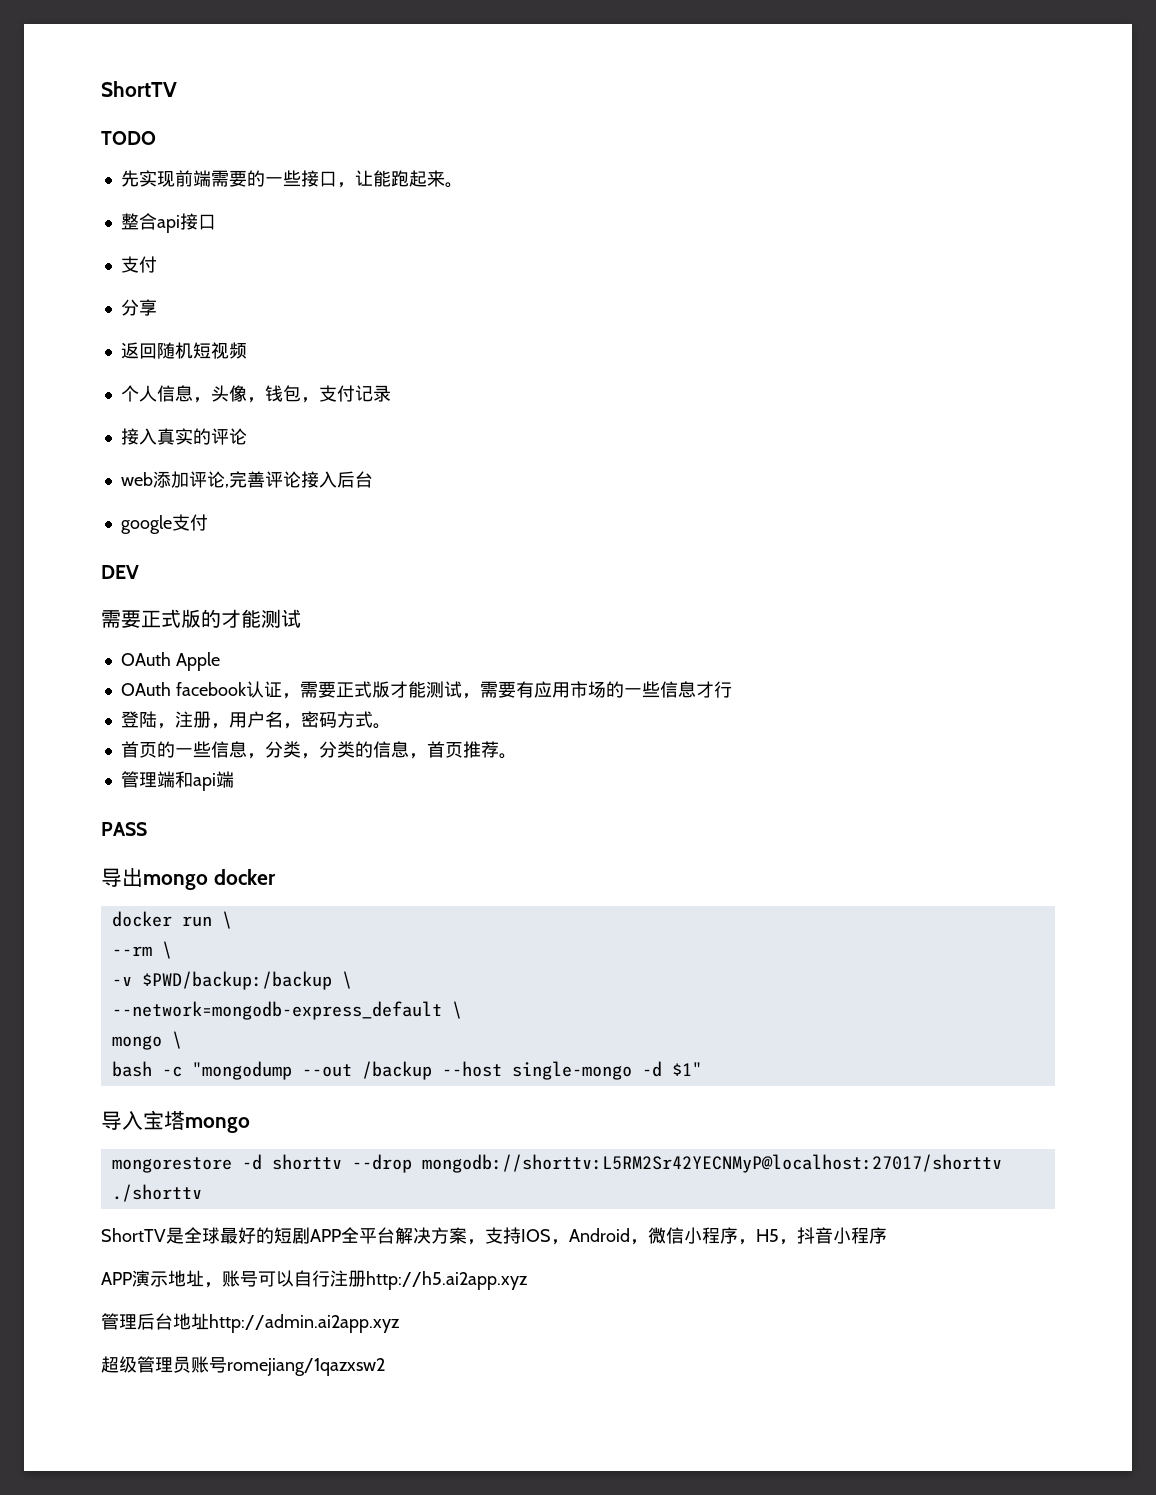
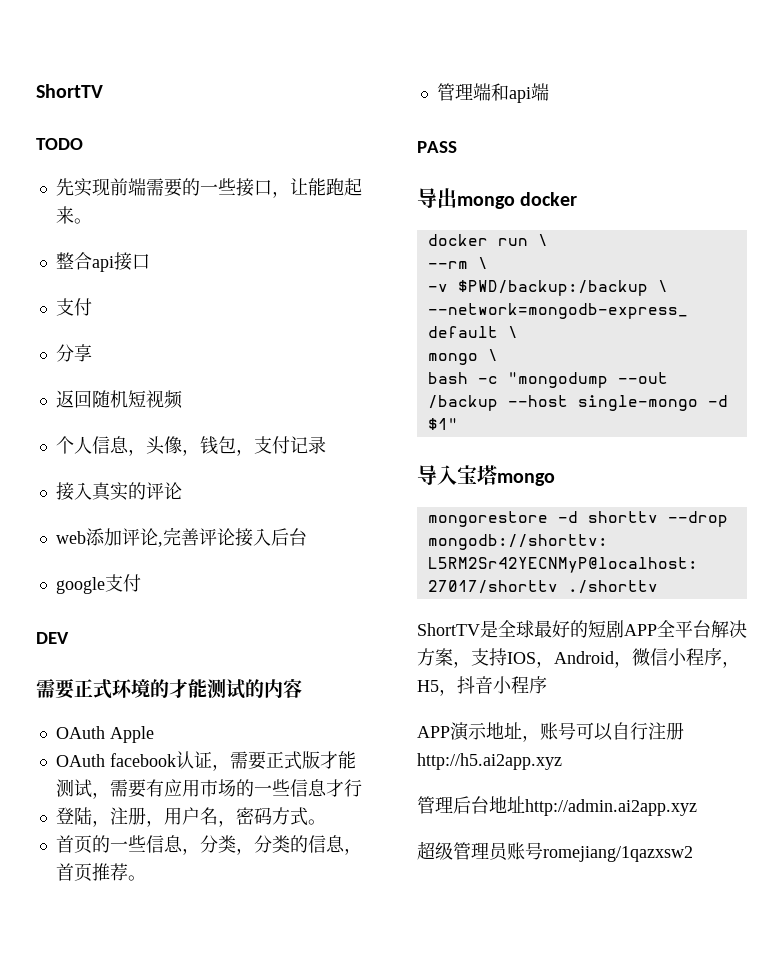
- 需要正式版的才能测试
+ 需要正式环境的才能测试的内容

